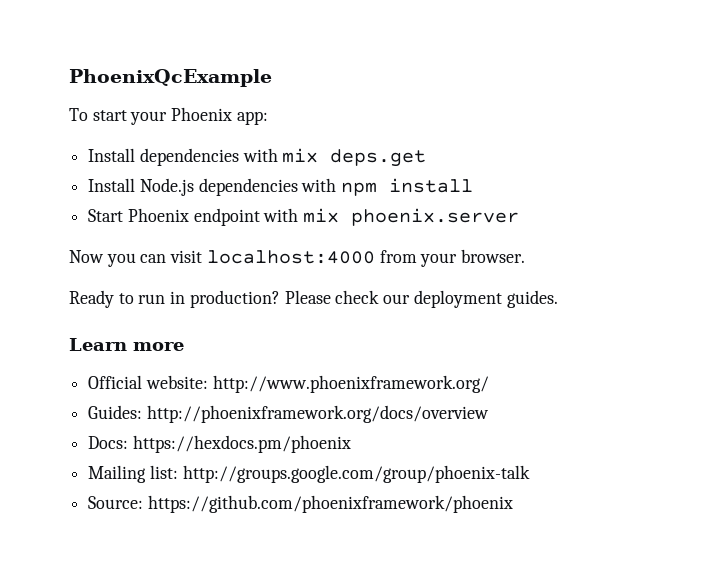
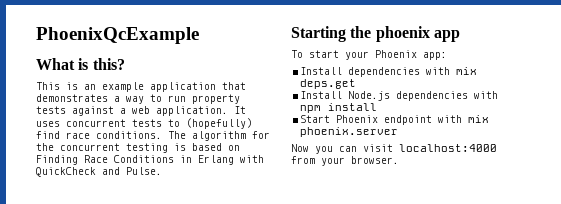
+ What is this?
+ This is an example application that demonstrates a way to run property tests against a web application. It uses concurrent tests to (hopefully) find race conditions. The algorithm for the concurrent testing is based on Finding Race Conditions in Erlang with QuickCheck and Pulse.
+ Starting the phoenix app
- Ready to run in production? Please check our deployment guides.
- Learn more
- Official website: http://www.phoenixframework.org/
- Guides: http://phoenixframework.org/docs/overview
- Docs: https://hexdocs.pm/phoenix
- Mailing list: http://groups.google.com/group/phoenix-talk
- Source: https://github.com/phoenixframework/phoenix

